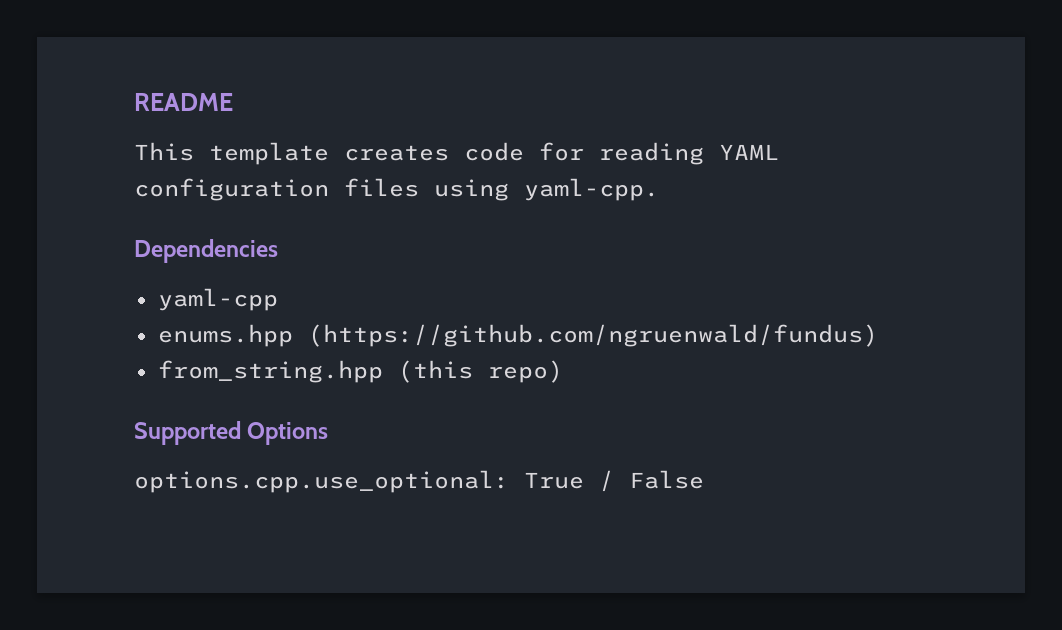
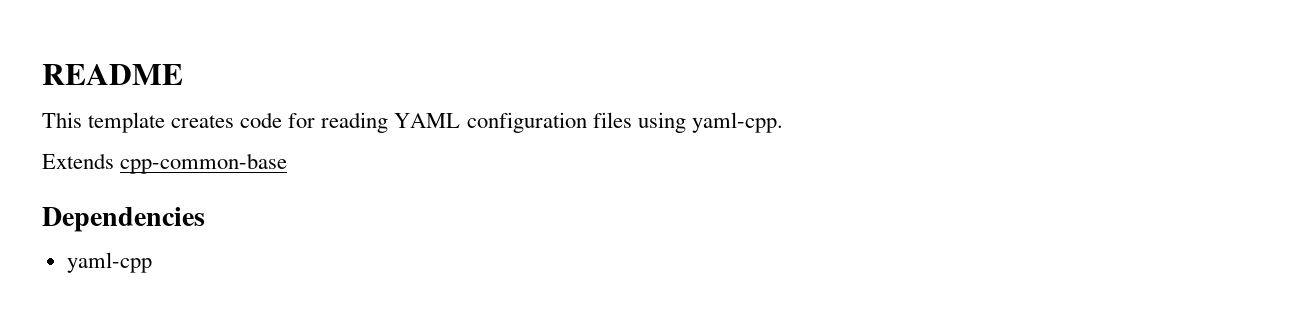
+ Extends cpp-common-base
- enums.hpp (https://github.com/ngruenwald/fundus)
- from_string.hpp (this repo)
- Supported Options
- options.cpp.use_optional: True / False

